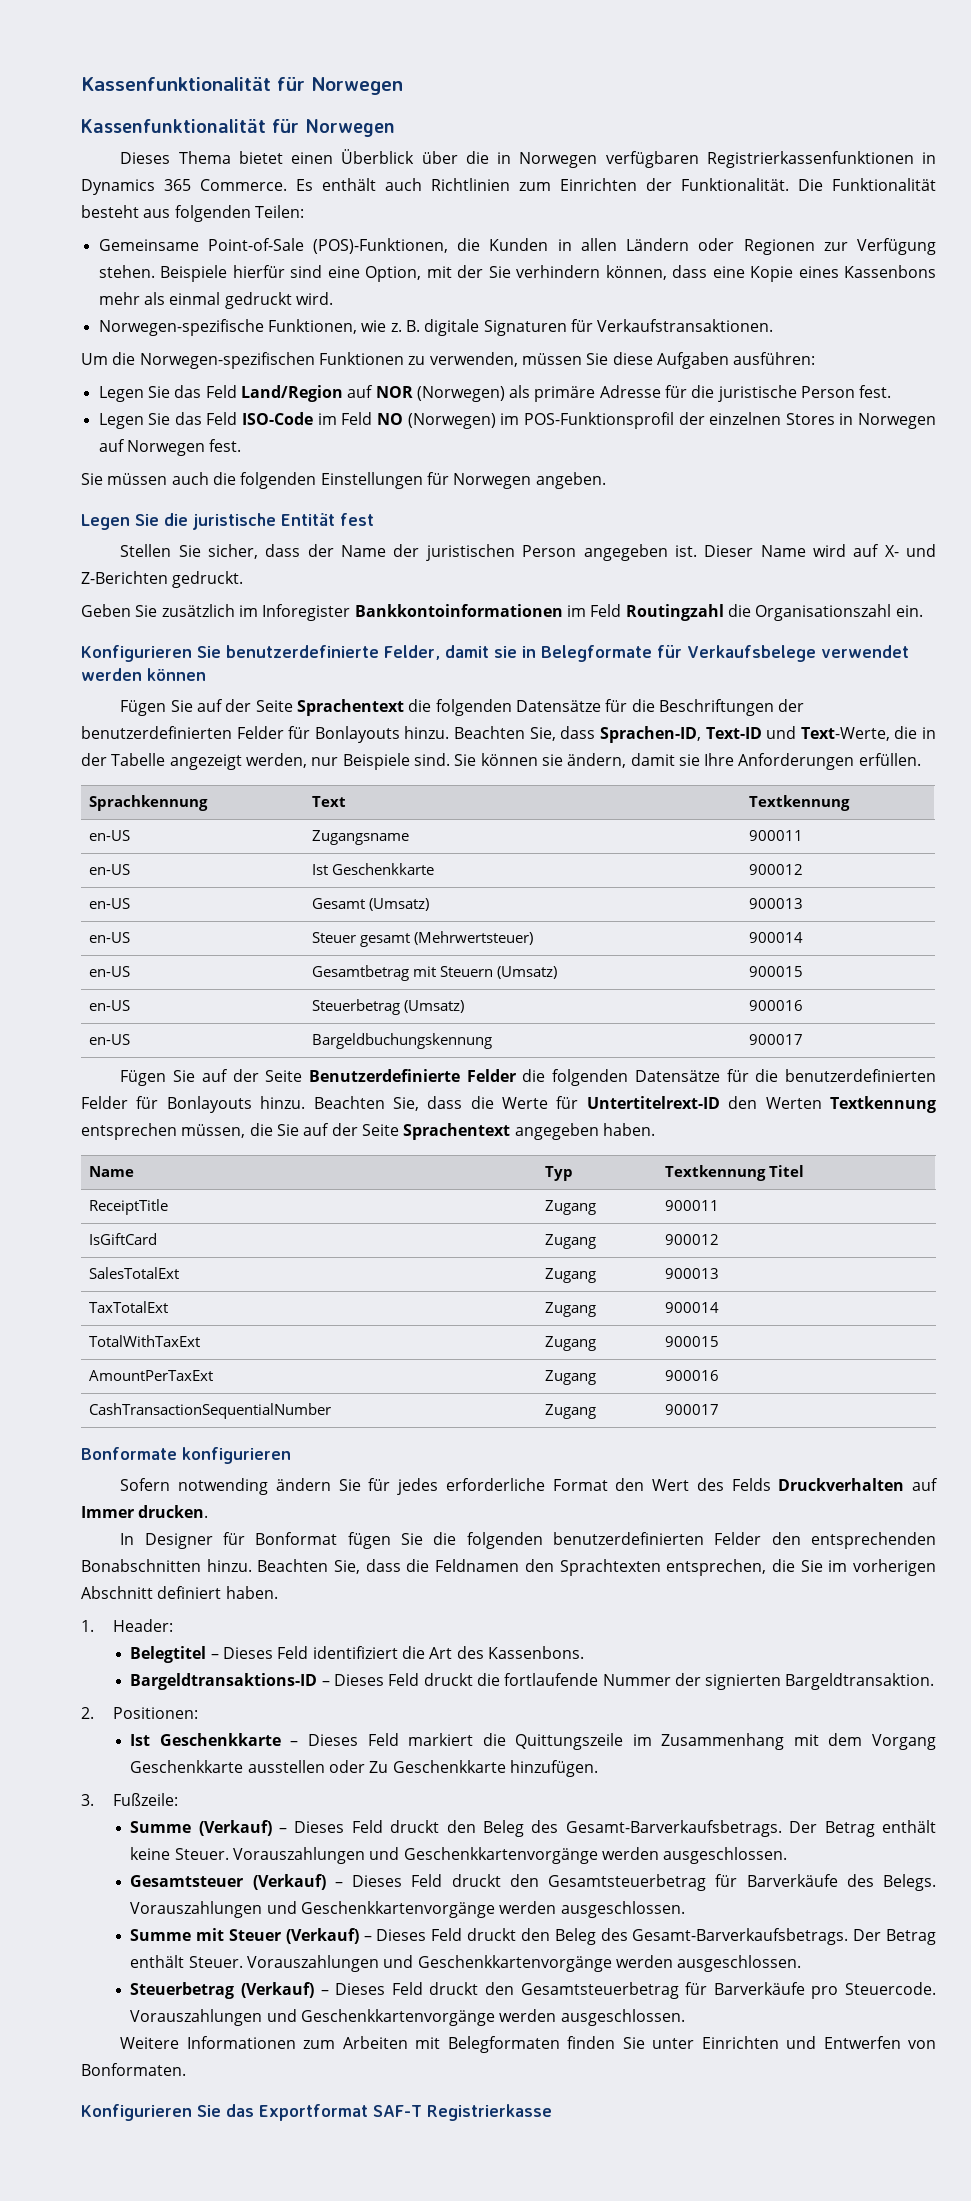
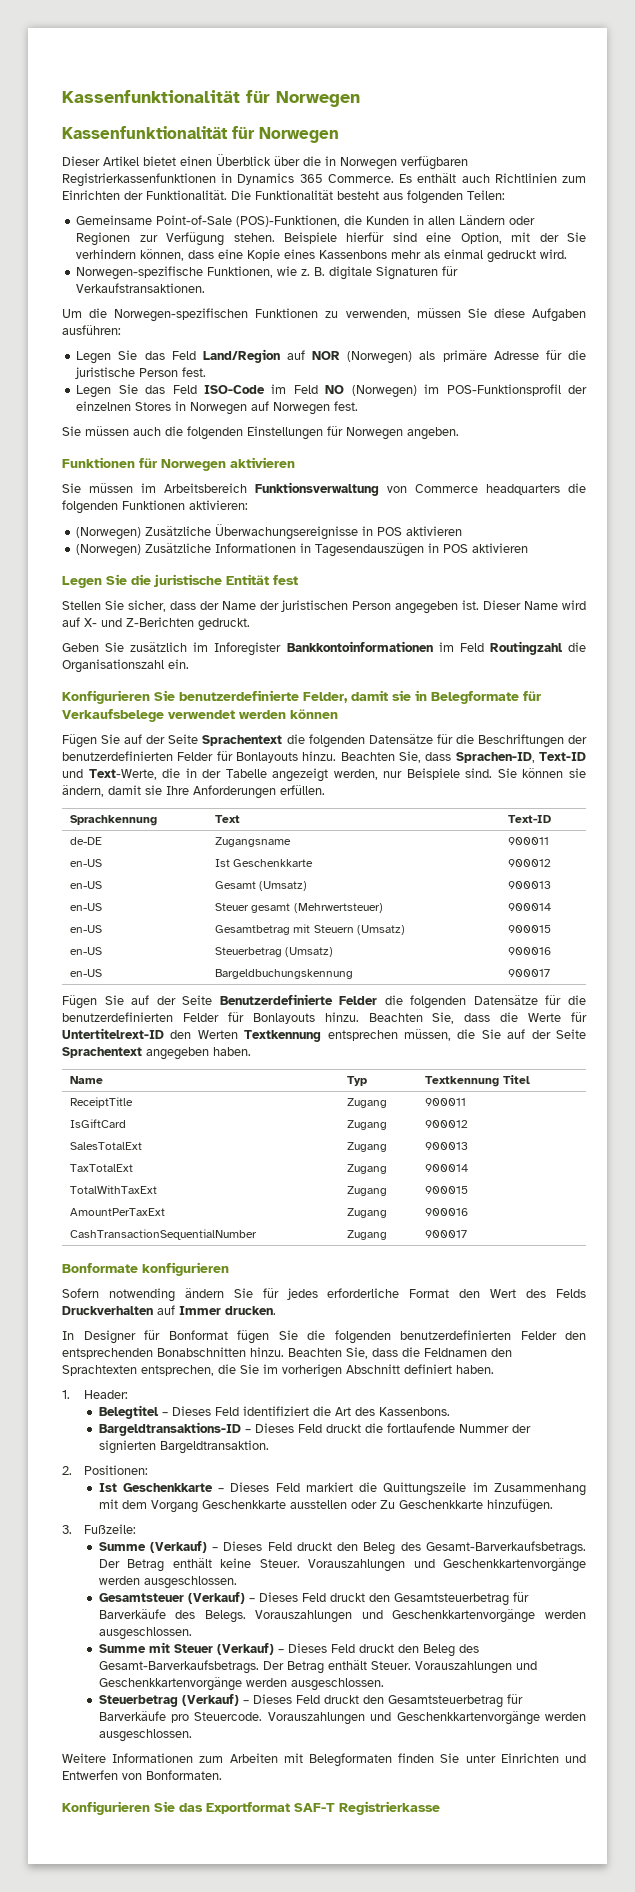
- Dieses Thema bietet einen Überblick über die in Norwegen verfügbaren Registrierkassenfunktionen in Dynamics 365 Commerce.
+ Dieser Artikel bietet einen Überblick über die in Norwegen verfügbaren Registrierkassenfunktionen in Dynamics 365 Commerce.
+ Funktionen für Norwegen aktivieren
+ Sie müssen im Arbeitsbereich Funktionsverwaltung von Commerce headquarters die folgenden Funktionen aktivieren:
+ (Norwegen) Zusätzliche Überwachungsereignisse in POS aktivieren
+ (Norwegen) Zusätzliche Informationen in Tagesendauszügen in POS aktivieren
- Sprachkennung | Text | Textkennung
- en-US | Zugangsname | 900011
+ Sprachkennung | Text | Text-ID
+ de-DE | Zugangsname | 900011

